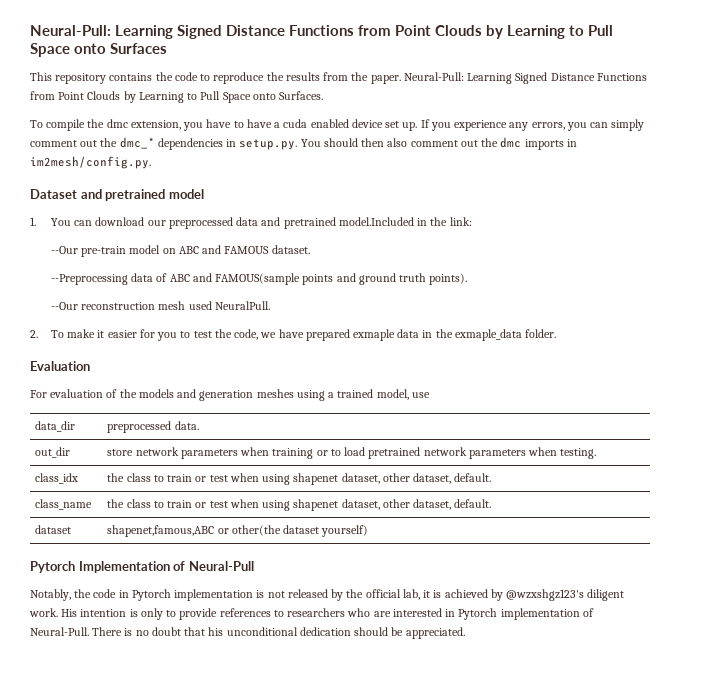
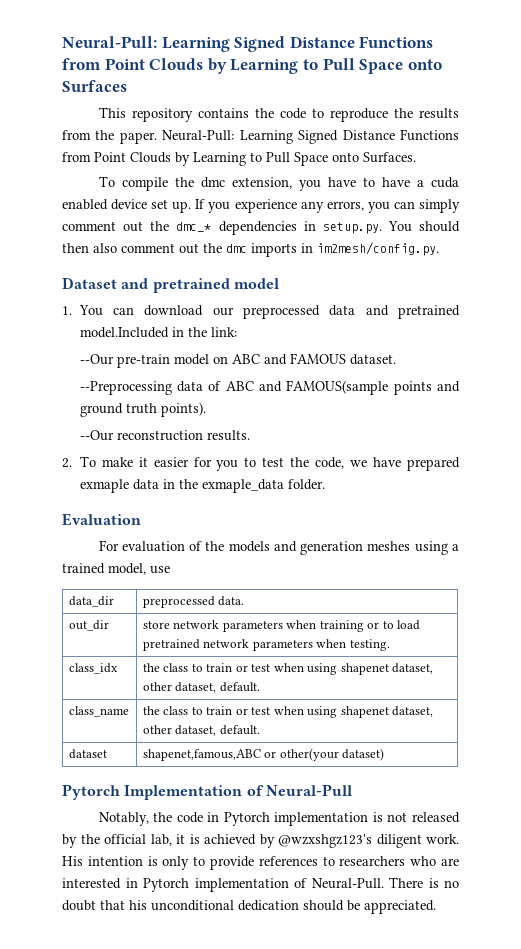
- --Our reconstruction mesh used NeuralPull.
+ --Our reconstruction results.
- dataset | shapenet,famous,ABC or other(the dataset yourself)
+ dataset | shapenet,famous,ABC or other(your dataset)

